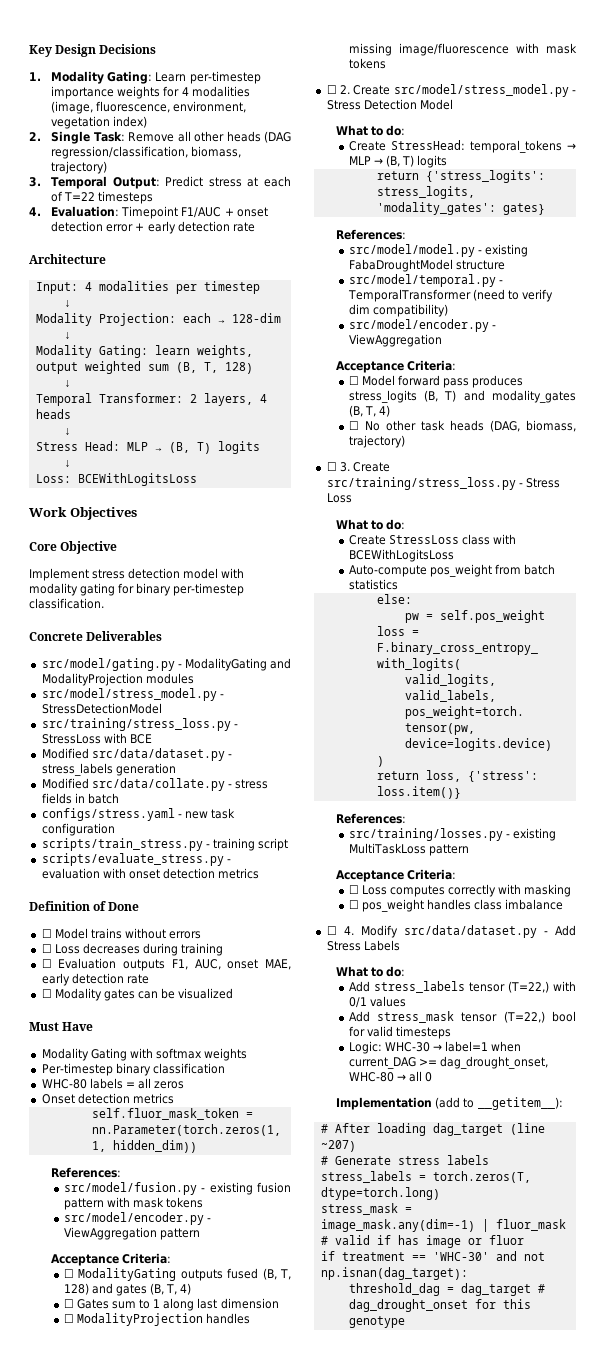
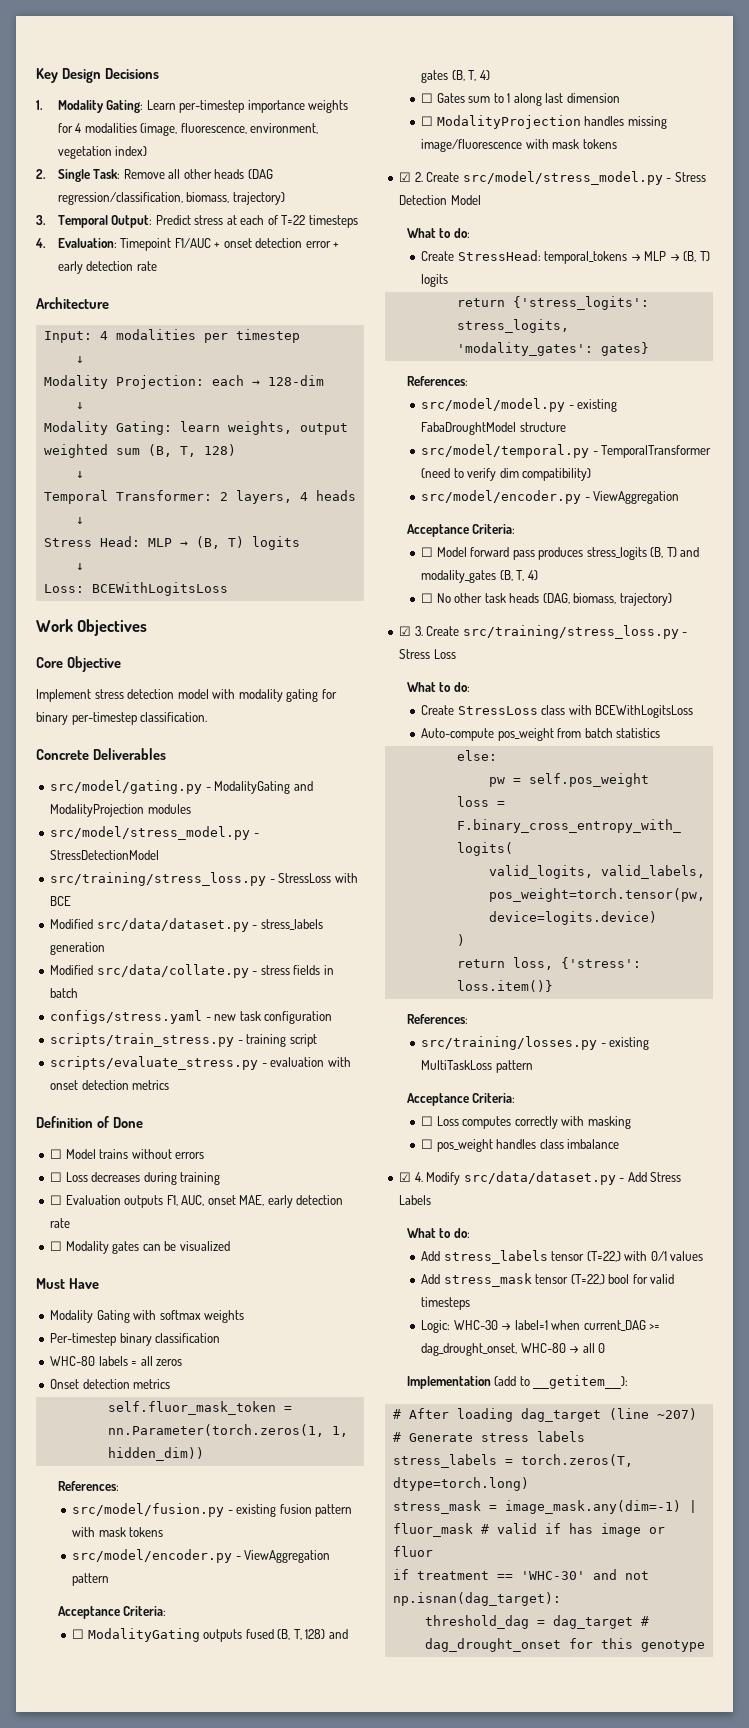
- ☐ 2. Create src/model/stress_model.py - Stress Detection Model
+ ☑ 2. Create src/model/stress_model.py - Stress Detection Model
- ☐ 3. Create src/training/stress_loss.py - Stress Loss
+ ☑ 3. Create src/training/stress_loss.py - Stress Loss
- ☐ 4. Modify src/data/dataset.py - Add Stress Labels
+ ☑ 4. Modify src/data/dataset.py - Add Stress Labels

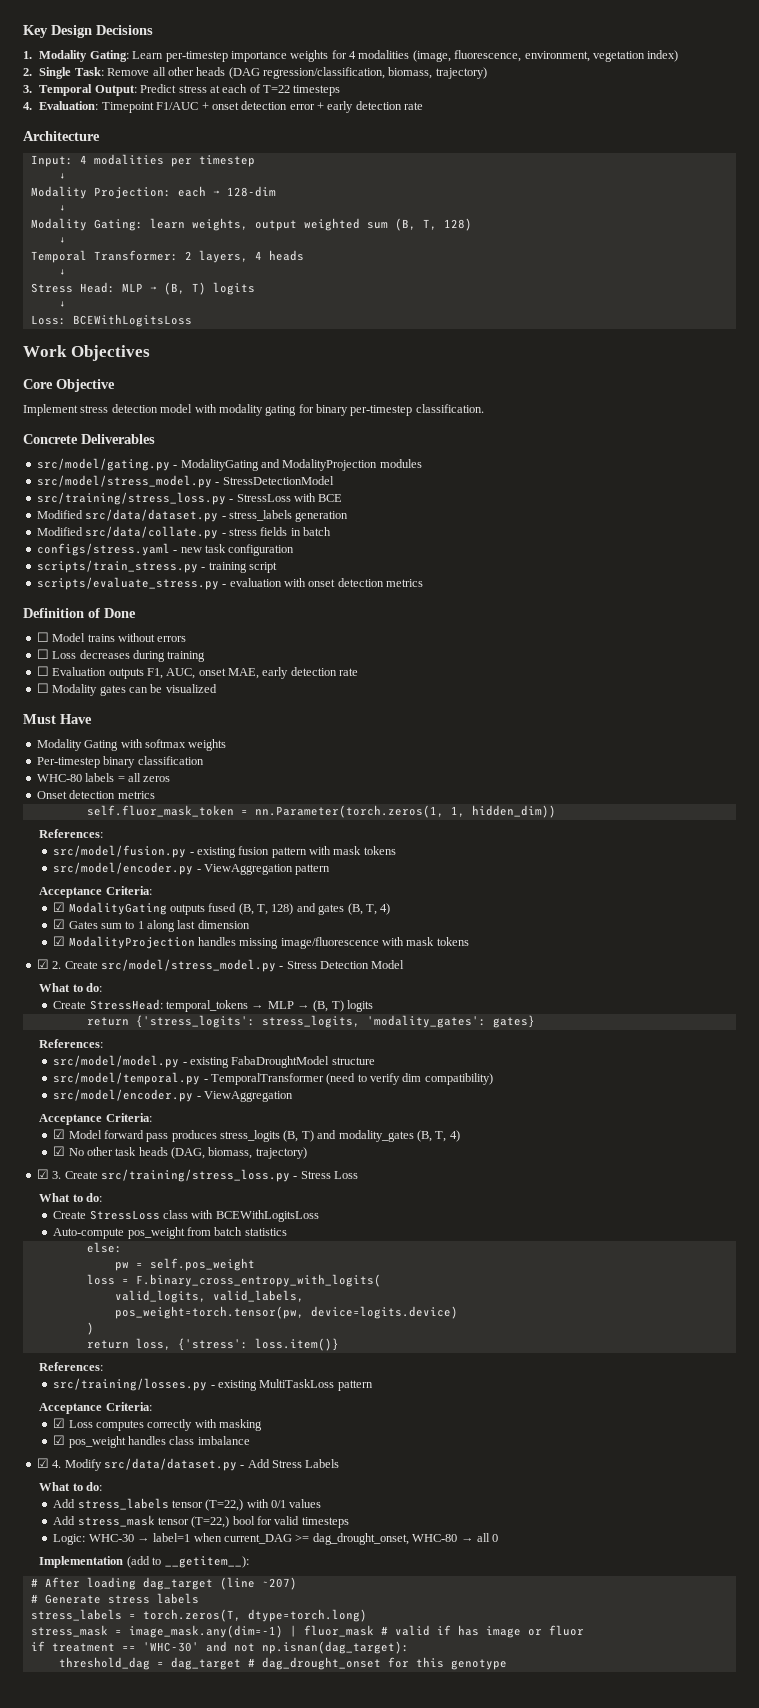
- ☐ ModalityGating outputs fused (B, T, 128) and gates (B, T, 4)
+ ☑ ModalityGating outputs fused (B, T, 128) and gates (B, T, 4)
- ☐ Gates sum to 1 along last dimension
+ ☑ Gates sum to 1 along last dimension
- ☐ ModalityProjection handles missing image/fluorescence with mask tokens
+ ☑ ModalityProjection handles missing image/fluorescence with mask tokens
- ☐ Model forward pass produces stress_logits (B, T) and modality_gates (B, T, 4)
+ ☑ Model forward pass produces stress_logits (B, T) and modality_gates (B, T, 4)
- ☐ No other task heads (DAG, biomass, trajectory)
+ ☑ No other task heads (DAG, biomass, trajectory)
- ☐ Loss computes correctly with masking
+ ☑ Loss computes correctly with masking
- ☐ pos_weight handles class imbalance
+ ☑ pos_weight handles class imbalance

